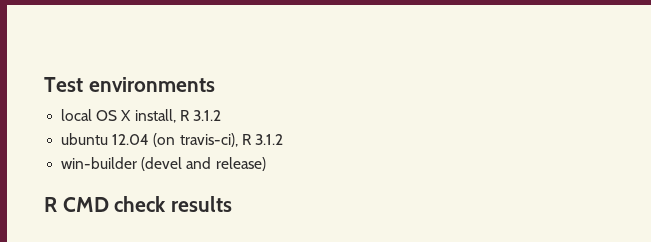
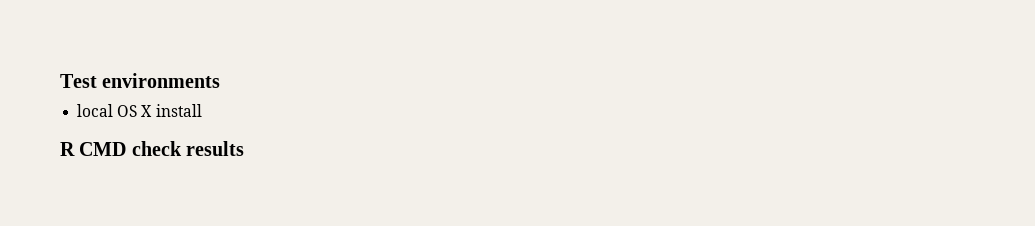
- local OS X install, R 3.1.2
- ubuntu 12.04 (on travis-ci), R 3.1.2
- win-builder (devel and release)
+ local OS X install

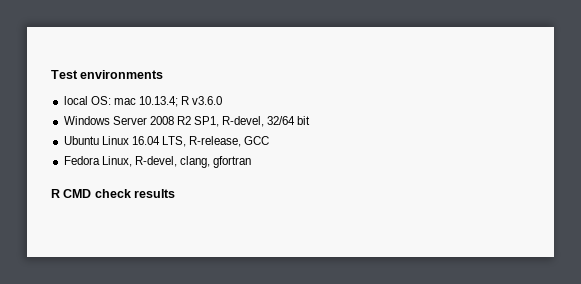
- local OS X install
+ local OS: mac 10.13.4; R v3.6.0
+ Windows Server 2008 R2 SP1, R-devel, 32/64 bit
+ Ubuntu Linux 16.04 LTS, R-release, GCC
+ Fedora Linux, R-devel, clang, gfortran

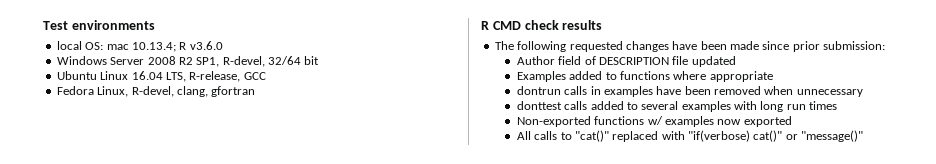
+ The following requested changes have been made since prior submission:
+ Author field of DESCRIPTION file updated
+ Examples added to functions where appropriate
+ dontrun calls in examples have been removed when unnecessary
+ donttest calls added to several examples with long run times
+ Non-exported functions w/ examples now exported
+ All calls to "cat()" replaced with "if(verbose) cat()" or "message()"

